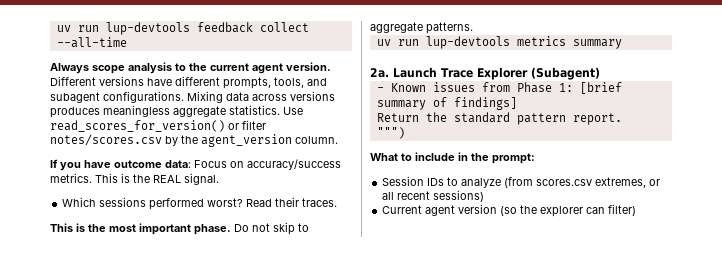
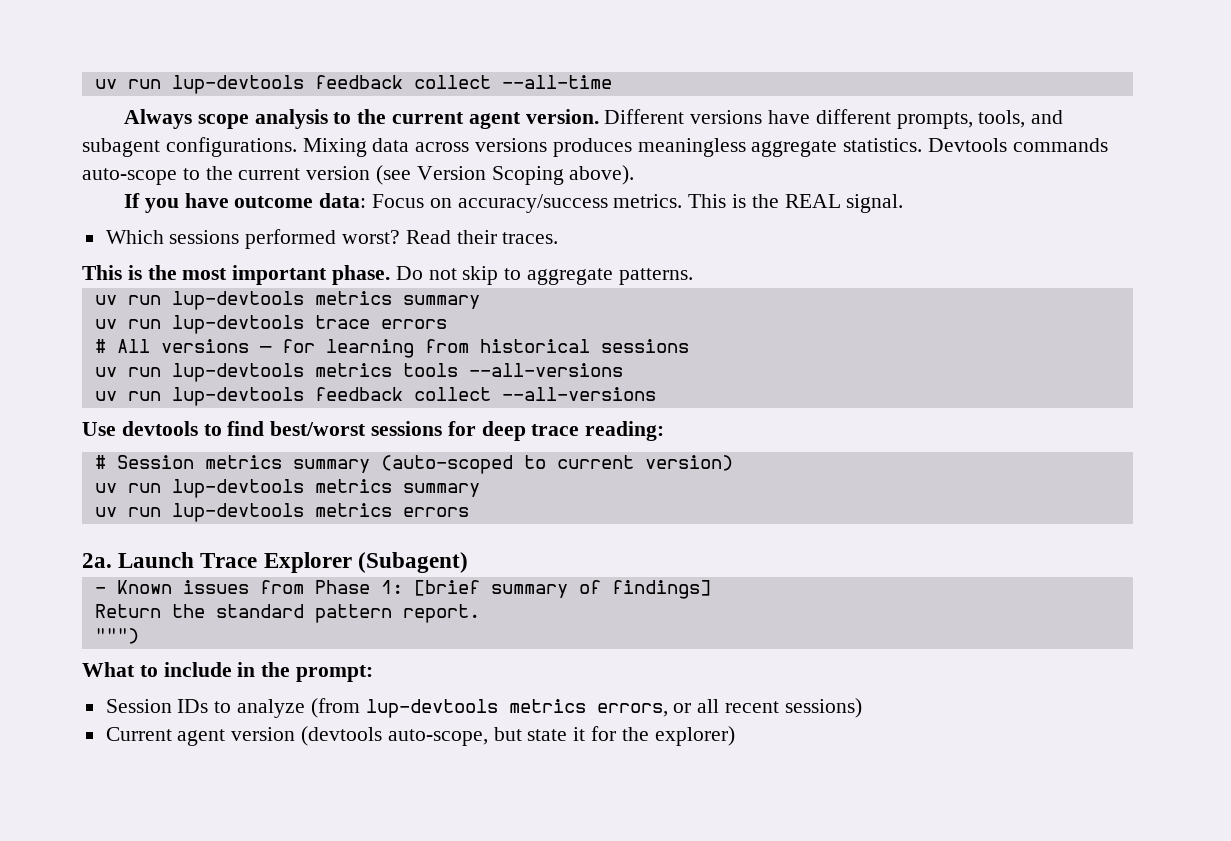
- Use read_scores_for_version() or filter notes/scores.csv by the agent_version column.
+ Devtools commands auto-scope to the current version (see Version Scoping above).
+ uv run lup-devtools trace errors
+ # All versions — for learning from historical sessions
+ uv run lup-devtools metrics tools --all-versions
+ uv run lup-devtools feedback collect --all-versions
+ Use devtools to find best/worst sessions for deep trace reading:
+ # Session metrics summary (auto-scoped to current version)
+ uv run lup-devtools metrics summary
+ uv run lup-devtools metrics errors
- Session IDs to analyze (from scores.csv extremes, or all recent sessions)
+ Session IDs to analyze (from lup-devtools metrics errors, or all recent sessions)
- Current agent version (so the explorer can filter)
+ Current agent version (devtools auto-scope, but state it for the explorer)

